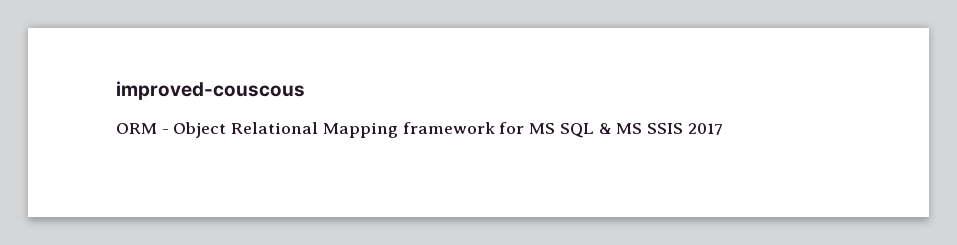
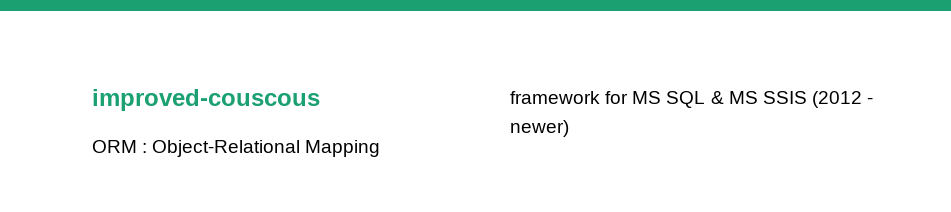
- ORM - Object Relational Mapping framework for MS SQL & MS SSIS 2017
+ ORM : Object-Relational Mapping framework for MS SQL & MS SSIS (2012 - newer)

